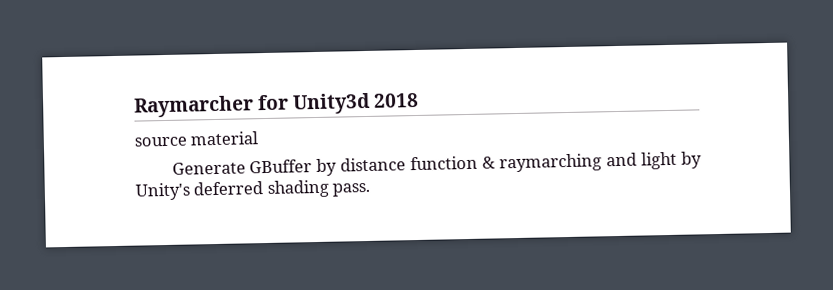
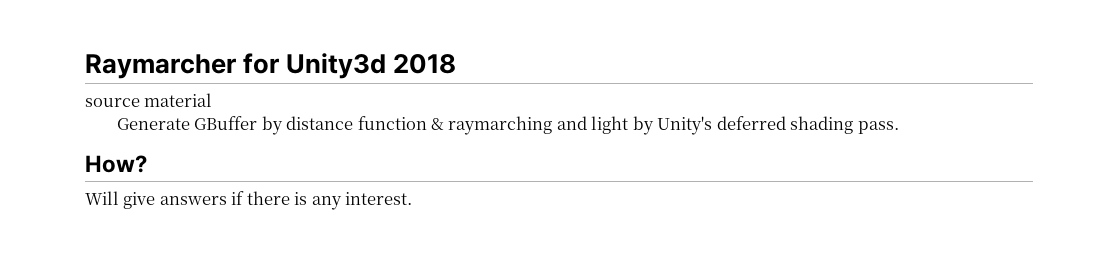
+ How?
+ Will give answers if there is any interest.

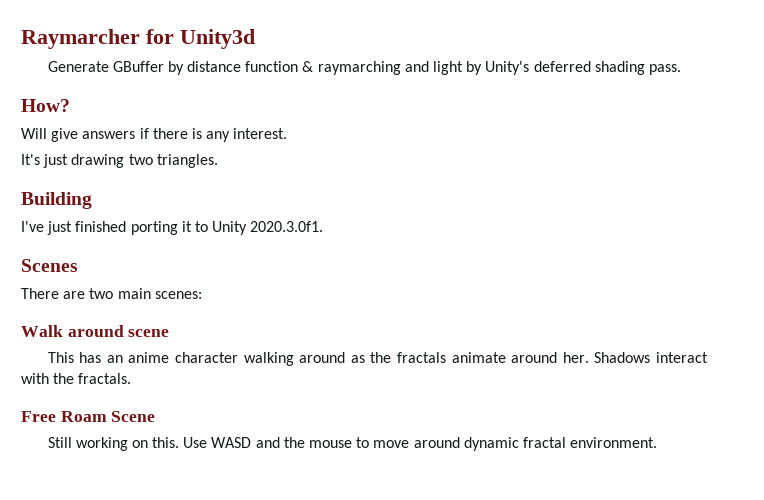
- Raymarcher for Unity3d 2018
- source material
+ Raymarcher for Unity3d
+ It's just drawing two triangles.
+ Building
+ I've just finished porting it to Unity 2020.3.0f1.
+ Scenes
+ There are two main scenes:
+ Walk around scene
+ This has an anime character walking around as the fractals animate around her. Shadows interact with the fractals.
+ Free Roam Scene
+ Still working on this. Use WASD and the mouse to move around dynamic fractal environment.

